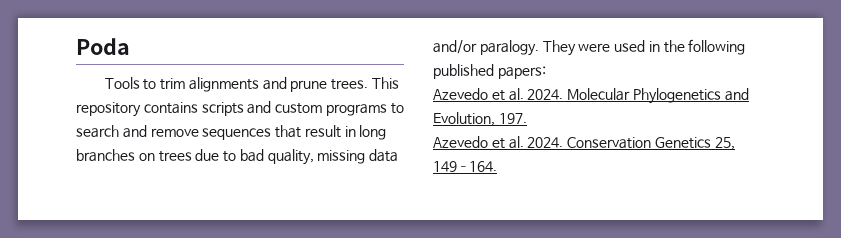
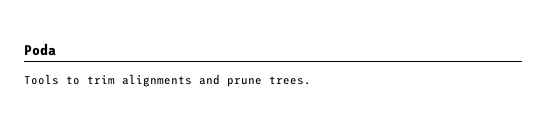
- This repository contains scripts and custom programs to search and remove sequences that result in long branches on trees due to bad quality, missing data and/or paralogy. They were used in the following published papers:
- Azevedo et al. 2024. Molecular Phylogenetics and Evolution, 197.
- Azevedo et al. 2024. Conservation Genetics 25, 149–164.

